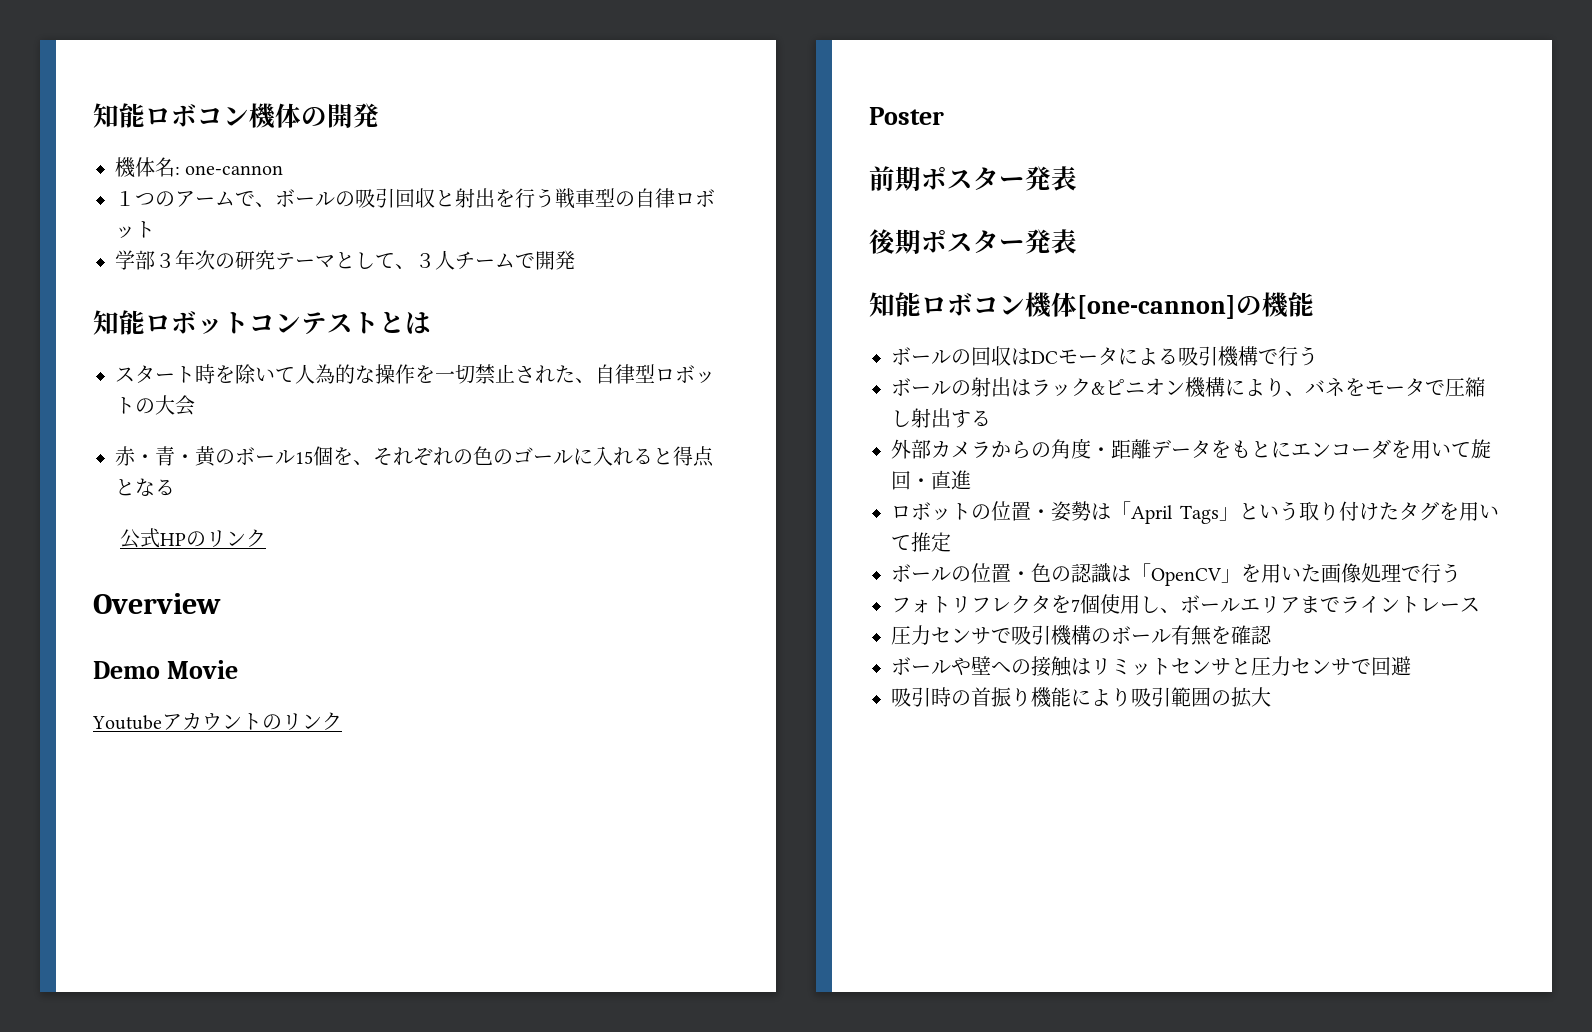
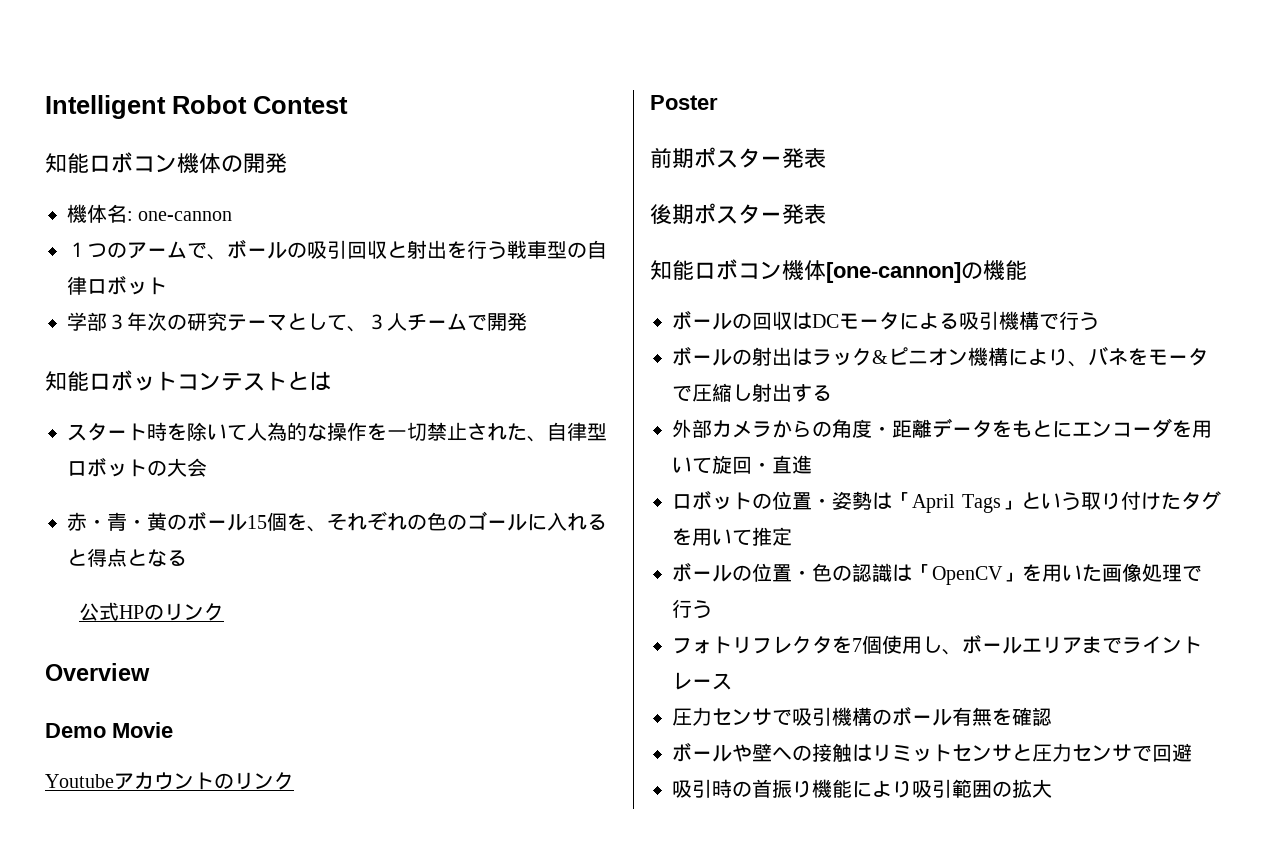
+ Intelligent Robot Contest

